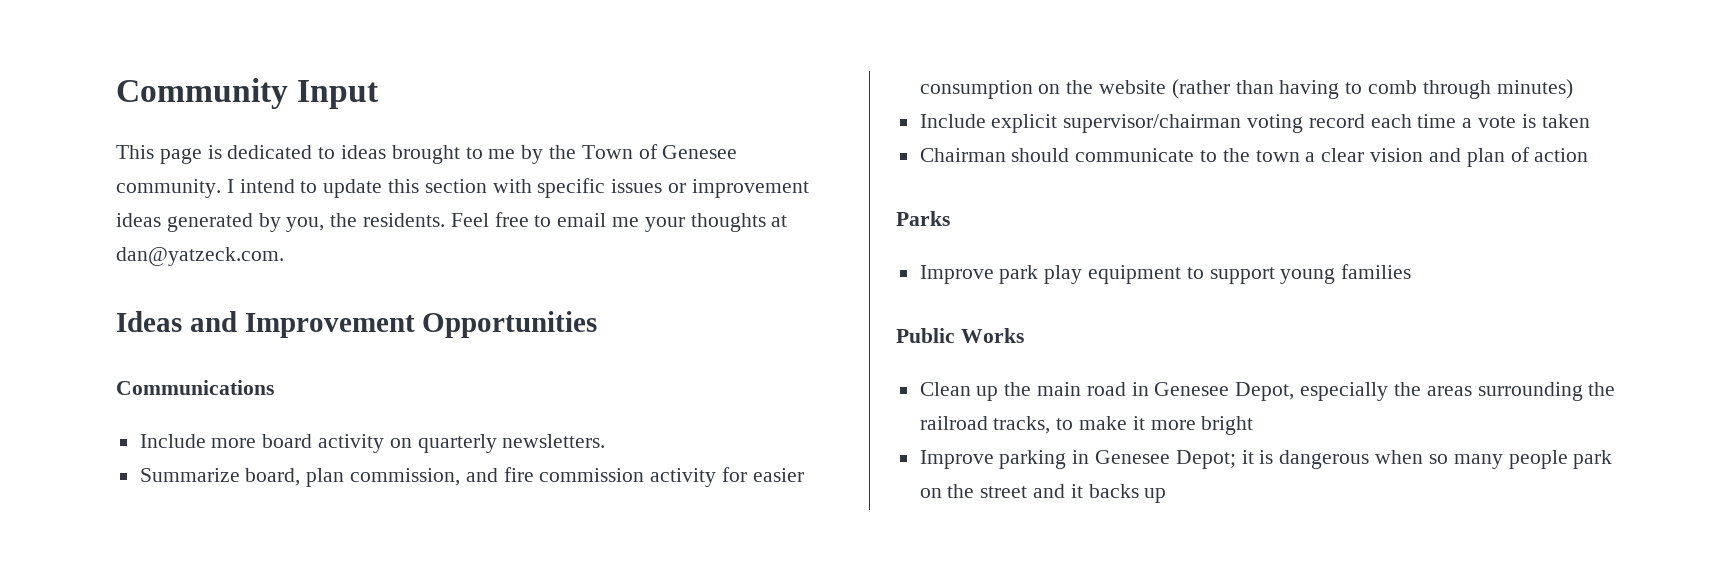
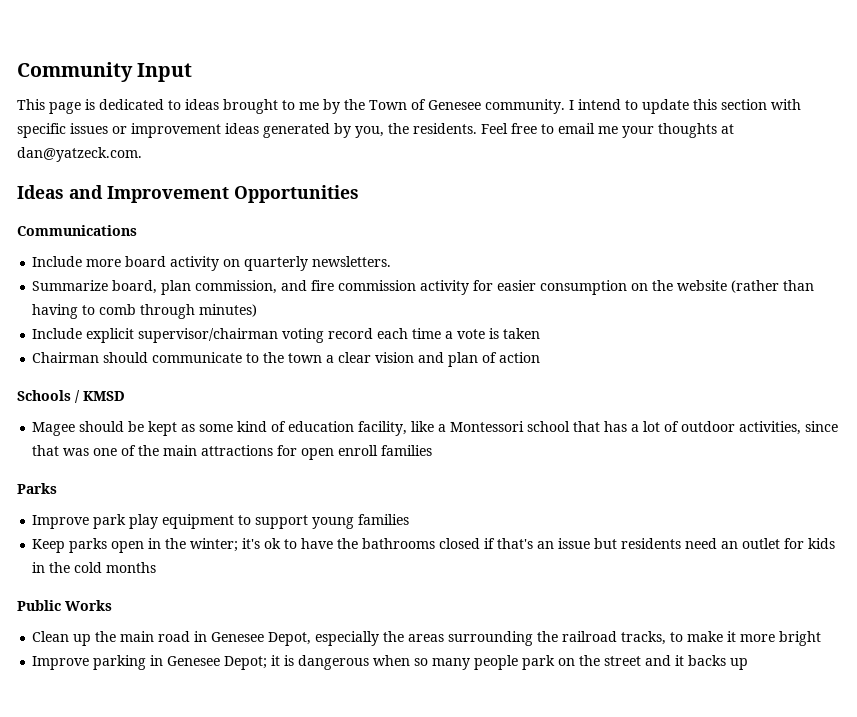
+ Schools / KMSD
+ Magee should be kept as some kind of education facility, like a Montessori school that has a lot of outdoor activities, since that was one of the main attractions for open enroll families
+ Keep parks open in the winter; it's ok to have the bathrooms closed if that's an issue but residents need an outlet for kids in the cold months

